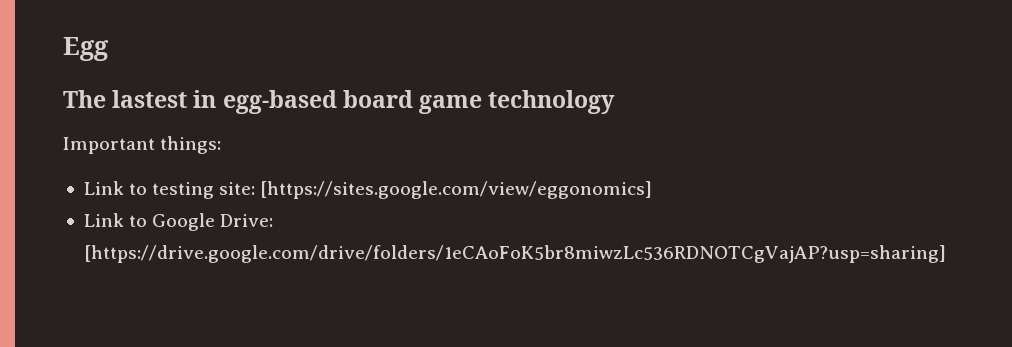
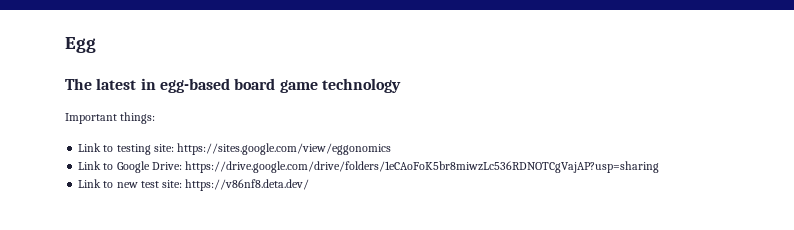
- The lastest in egg-based board game technology
+ The latest in egg-based board game technology
- Link to testing site: [https://sites.google.com/view/eggonomics]
+ Link to testing site: https://sites.google.com/view/eggonomics
- Link to Google Drive: [https://drive.google.com/drive/folders/1eCAoFoK5br8miwzLc536RDNOTCgVajAP?usp=sharing]
+ Link to Google Drive: https://drive.google.com/drive/folders/1eCAoFoK5br8miwzLc536RDNOTCgVajAP?usp=sharing
+ Link to new test site: https://v86nf8.deta.dev/

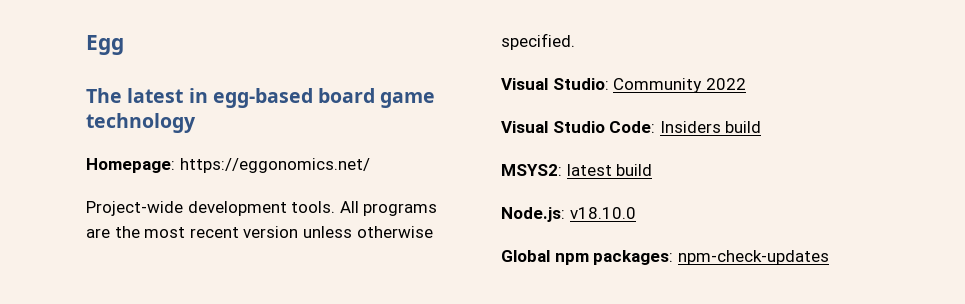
- Important things:
- Link to testing site: https://sites.google.com/view/eggonomics
- Link to Google Drive: https://drive.google.com/drive/folders/1eCAoFoK5br8miwzLc536RDNOTCgVajAP?usp=sharing
- Link to new test site: https://v86nf8.deta.dev/
+ Homepage: https://eggonomics.net/
+ Project-wide development tools. All programs are the most recent version unless otherwise specified.
+ Visual Studio: Community 2022
+ Visual Studio Code: Insiders build
+ MSYS2: latest build
+ Node.js: v18.10.0
+ Global npm packages: npm-check-updates

